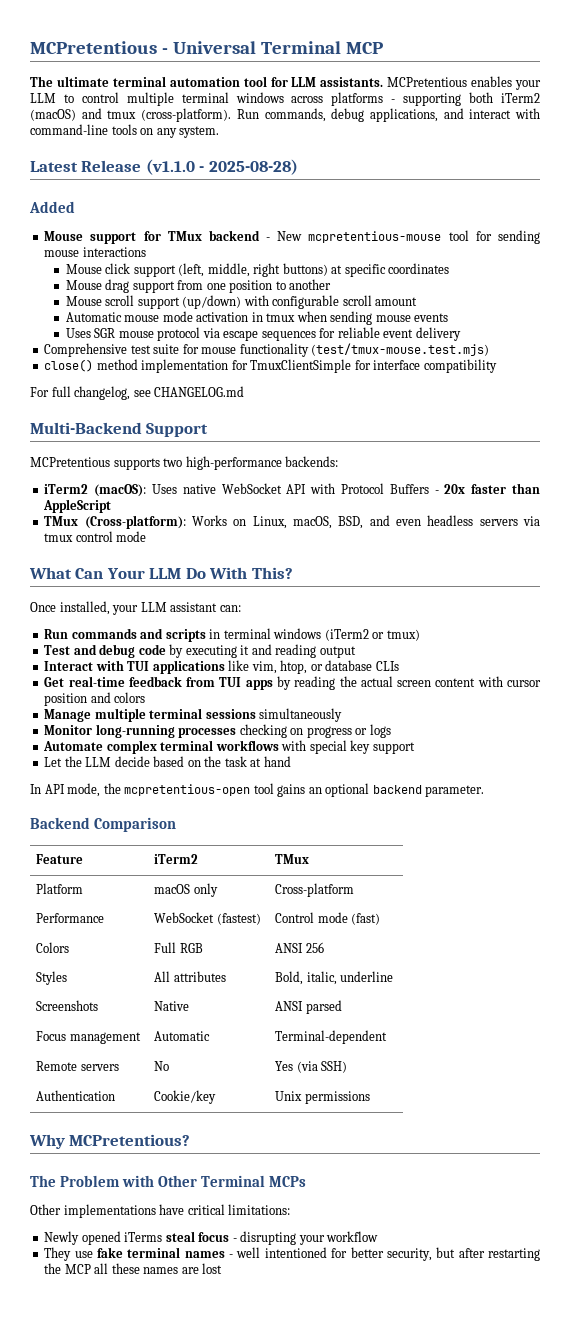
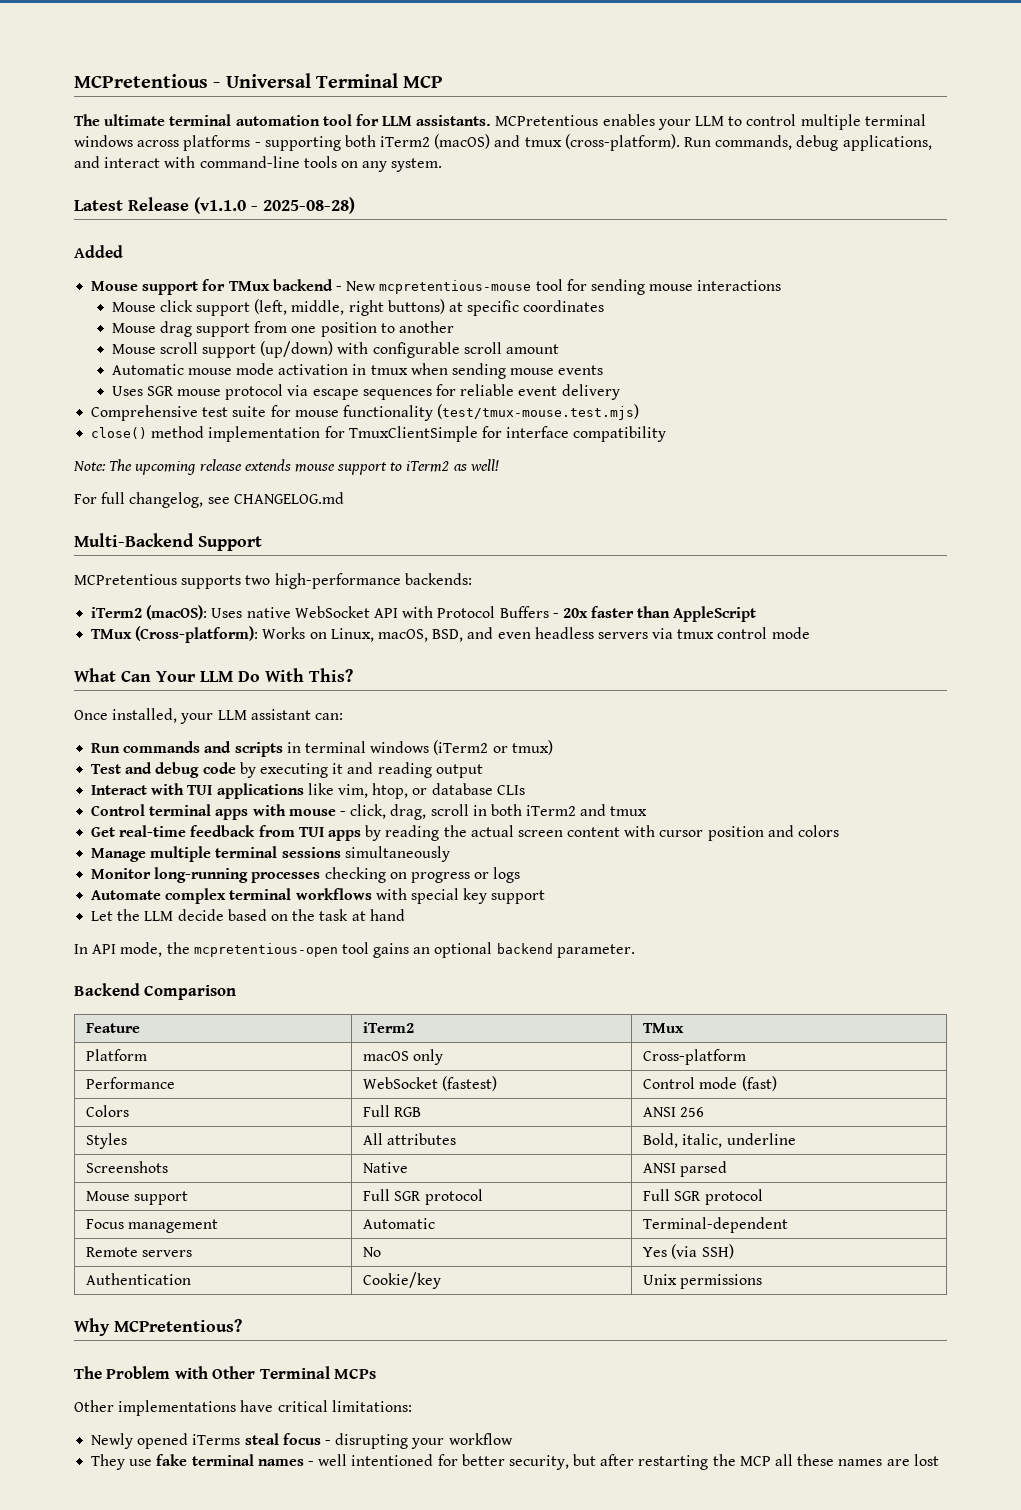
+ Note: The upcoming release extends mouse support to iTerm2 as well!
+ Control terminal apps with mouse - click, drag, scroll in both iTerm2 and tmux
+ Mouse support | Full SGR protocol | Full SGR protocol

